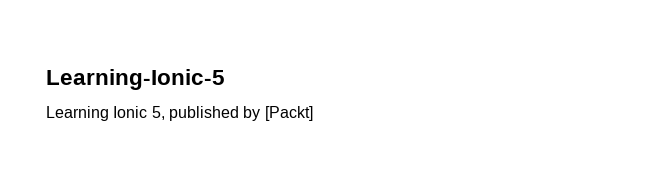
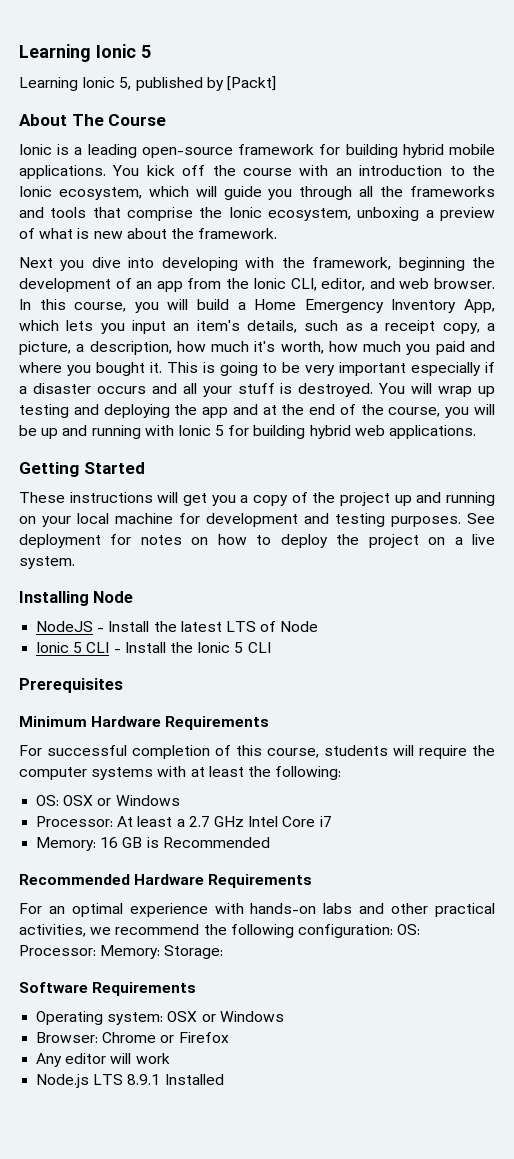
- Learning-Ionic-5
+ Learning Ionic 5
+ About The Course
+ Ionic is a leading open-source framework for building hybrid mobile applications. You kick off the course with an introduction to the Ionic ecosystem, which will guide you through all the frameworks and tools that comprise the Ionic ecosystem, unboxing a preview of what is new about the framework.
+ Next you dive into developing with the framework, beginning the development of an app from the Ionic CLI, editor, and web browser. In this course, you will build a Home Emergency Inventory App, which lets you input an item's details, such as a receipt copy, a picture, a description, how much it's worth, how much you paid and where you bought it. This is going to be very important especially if a disaster occurs and all your stuff is destroyed. You will wrap up testing and deploying the app and at the end of the course, you will be up and running with Ionic 5 for building hybrid web applications.
+ Getting Started
+ These instructions will get you a copy of the project up and running on your local machine for development and testing purposes. See deployment for notes on how to deploy the project on a live system.
+ Installing Node
+ NodeJS - Install the latest LTS of Node
+ Ionic 5 CLI - Install the Ionic 5 CLI
+ Prerequisites
+ Minimum Hardware Requirements
+ For successful completion of this course, students will require the computer systems with at least the following:
+ OS: OSX or Windows
+ Processor: At least a 2.7 GHz Intel Core i7
+ Memory: 16 GB is Recommended
+ Recommended Hardware Requirements
+ For an optimal experience with hands-on labs and other practical activities, we recommend the following configuration: OS: Processor: Memory: Storage:
+ Software Requirements
+ Operating system: OSX or Windows
+ Browser: Chrome or Firefox
+ Any editor will work
+ Node.js LTS 8.9.1 Installed

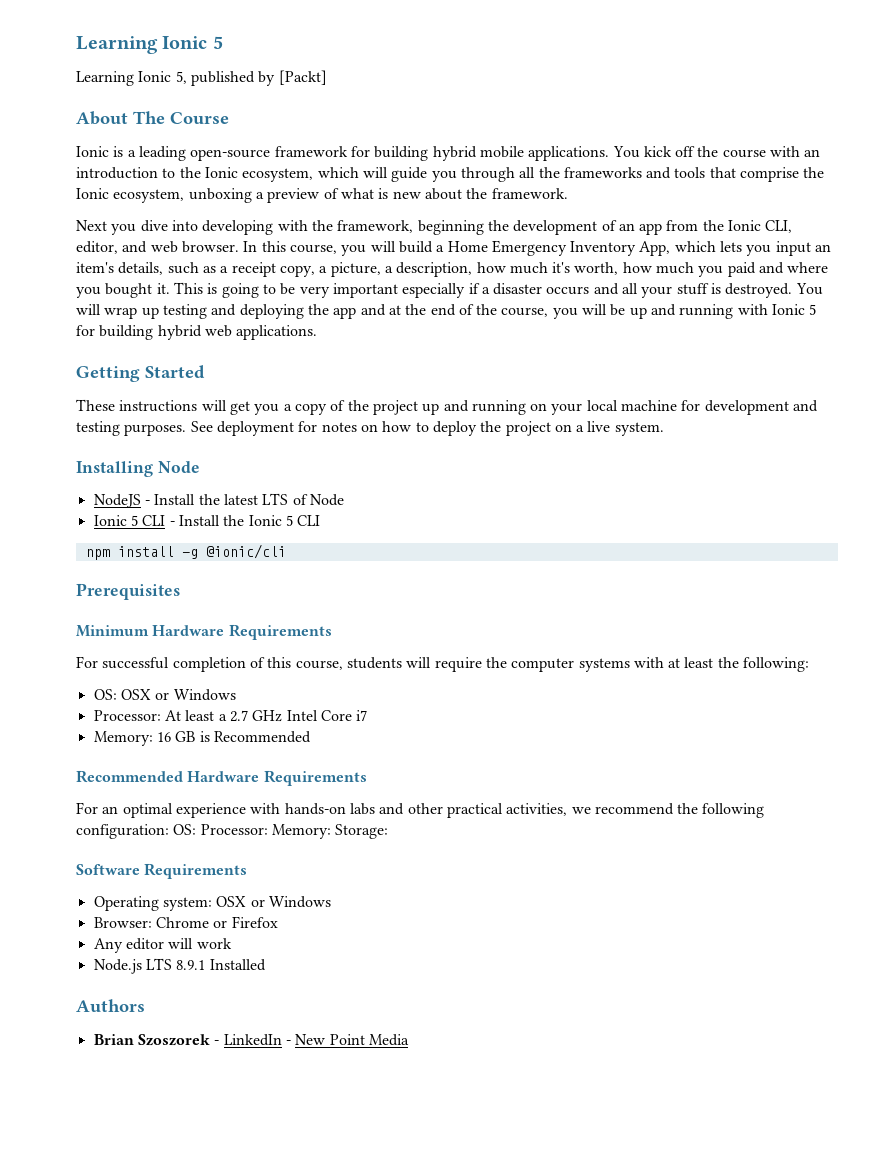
+ npm install -g @ionic/cli
+ Authors
+ Brian Szoszorek - LinkedIn - New Point Media

